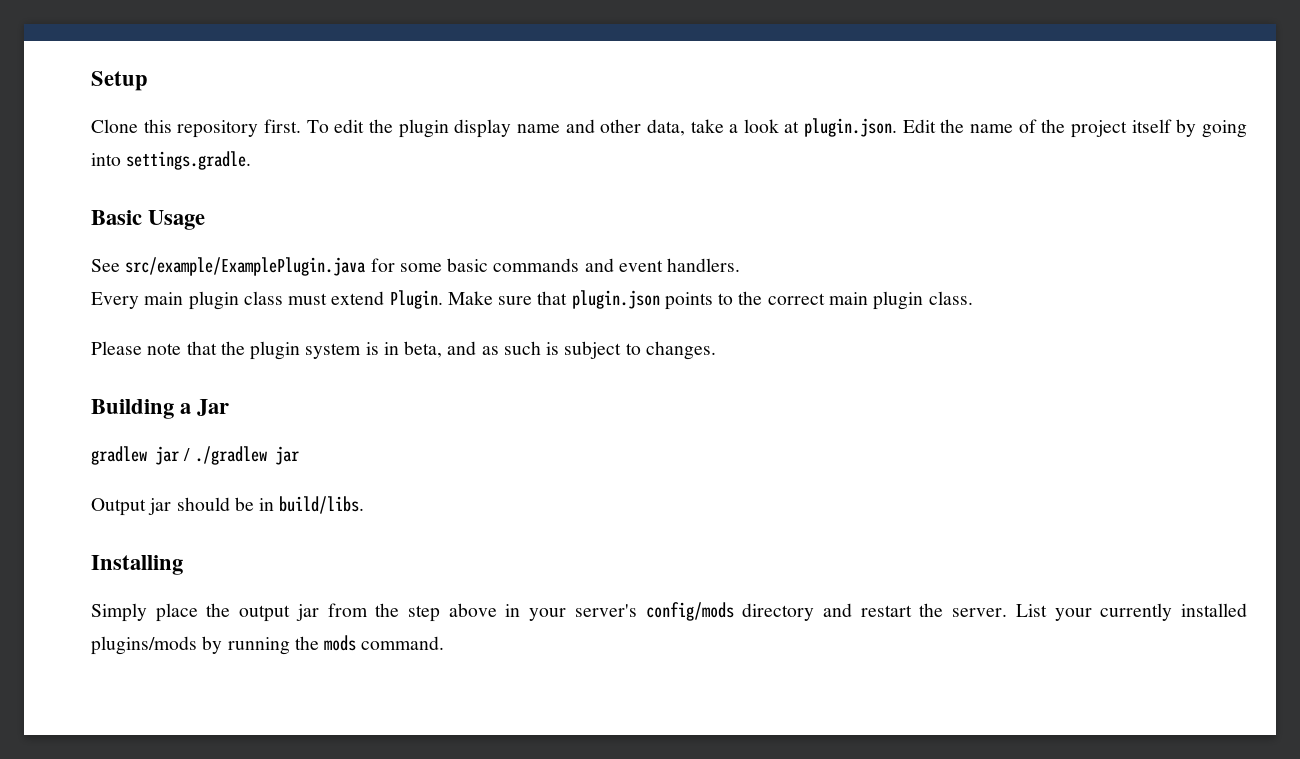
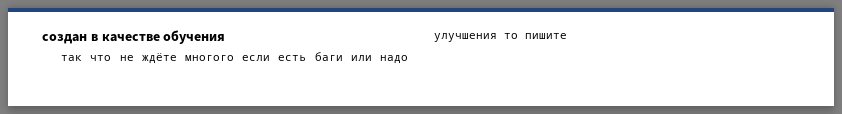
- Setup
- Clone this repository first. To edit the plugin display name and other data, take a look at plugin.json. Edit the name of the project itself by going into settings.gradle.
- Basic Usage
- See src/example/ExamplePlugin.java for some basic commands and event handlers.
- Every main plugin class must extend Plugin. Make sure that plugin.json points to the correct main plugin class.
- Please note that the plugin system is in beta, and as such is subject to changes.
- Building a Jar
- gradlew jar / ./gradlew jar
- Output jar should be in build/libs.
- Installing
- Simply place the output jar from the step above in your server's config/mods directory and restart the server. List your currently installed plugins/mods by running the mods command.
+ создан в качестве обучения
+ так что не ждёте многого если есть баги или надо улучшения то пишите

